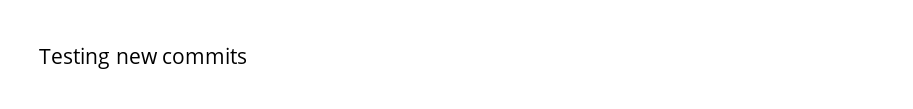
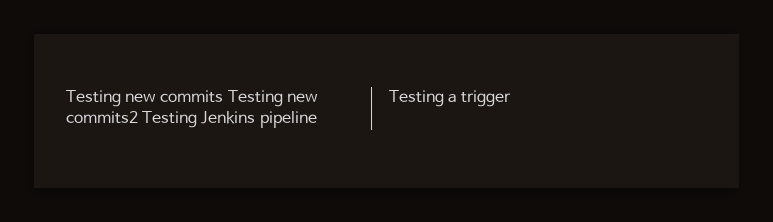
- Testing new commits
+ Testing new commits Testing new commits2 Testing Jenkins pipeline Testing a trigger

